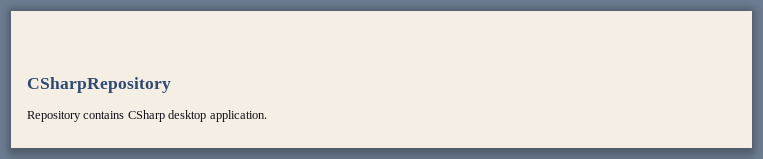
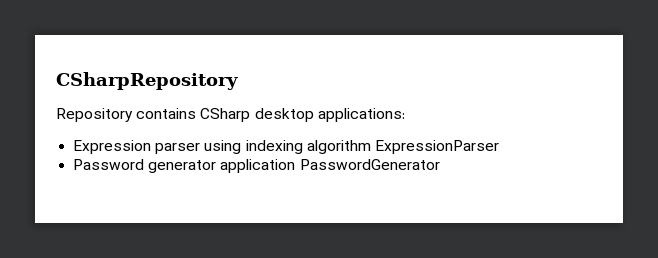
- Repository contains CSharp desktop application.
+ Repository contains CSharp desktop applications:
+ Expression parser using indexing algorithm ExpressionParser
+ Password generator application PasswordGenerator

